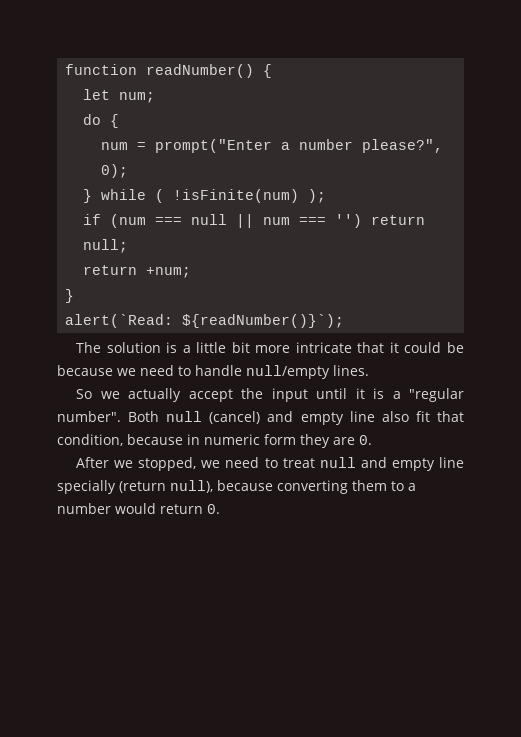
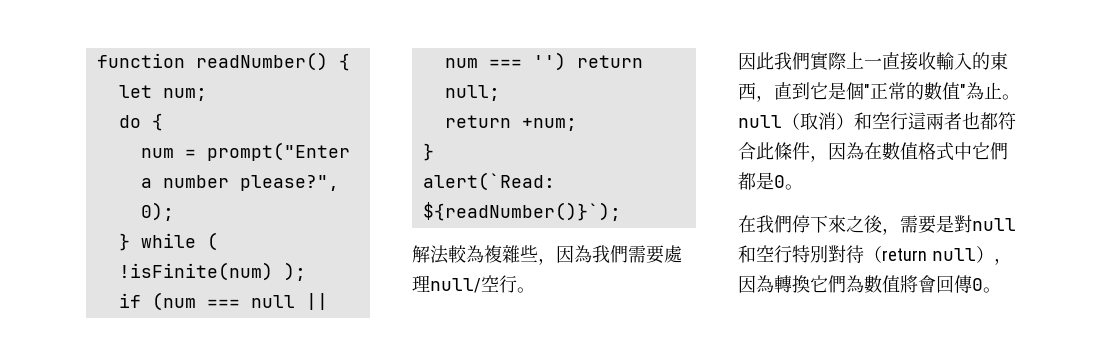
- The solution is a little bit more intricate that it could be because we need to handle null/empty lines.
- So we actually accept the input until it is a "regular number". Both null (cancel) and empty line also fit that condition, because in numeric form they are 0.
- After we stopped, we need to treat null and empty line specially (return null), because converting them to a number would return 0.
+ 解法較為複雜些，因為我們需要處理null/空行。
+ 因此我們實際上一直接收輸入的東西，直到它是個"正常的數值"為止。null（取消）和空行這兩者也都符合此條件，因為在數值格式中它們都是0。
+ 在我們停下來之後，需要是對null和空行特別對待（return null），因為轉換它們為數值將會回傳0。

